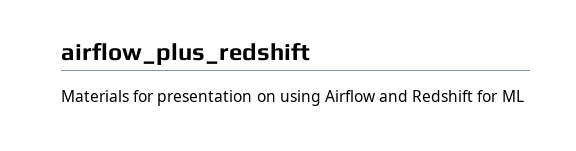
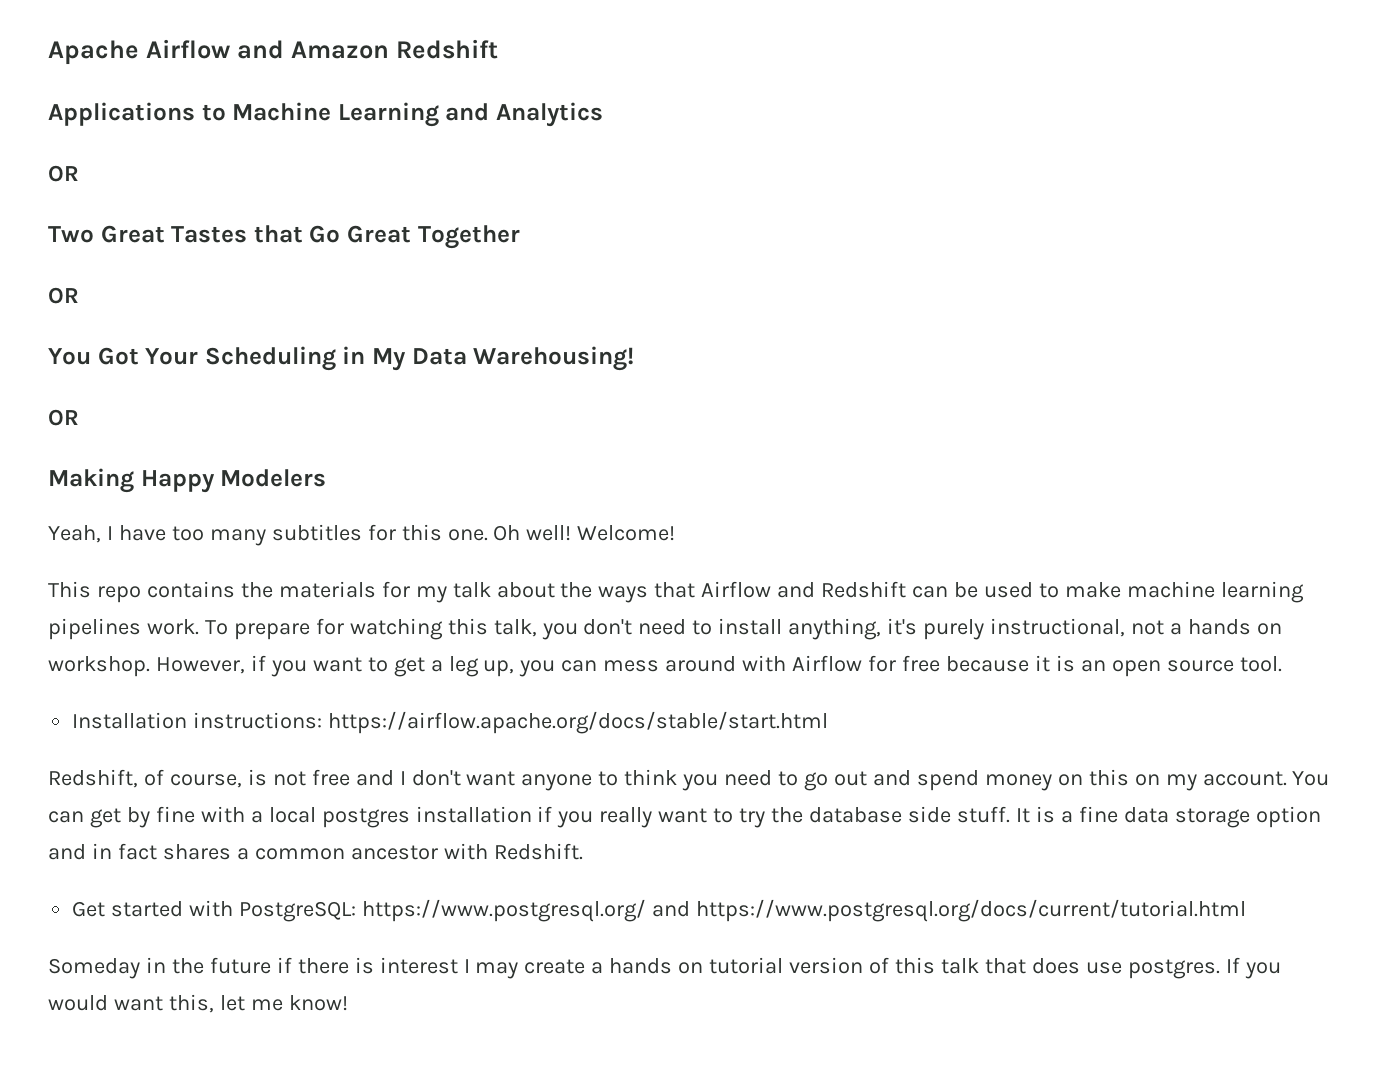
- airflow_plus_redshift
- Materials for presentation on using Airflow and Redshift for ML
+ Apache Airflow and Amazon Redshift
+ Applications to Machine Learning and Analytics
+ OR
+ Two Great Tastes that Go Great Together
+ OR
+ You Got Your Scheduling in My Data Warehousing!
+ OR
+ Making Happy Modelers
+ Yeah, I have too many subtitles for this one. Oh well! Welcome!
+ This repo contains the materials for my talk about the ways that Airflow and Redshift can be used to make machine learning pipelines work. To prepare for watching this talk, you don't need to install anything, it's purely instructional, not a hands on workshop. However, if you want to get a leg up, you can mess around with Airflow for free because it is an open source tool.
+ Installation instructions: https://airflow.apache.org/docs/stable/start.html
+ Redshift, of course, is not free and I don't want anyone to think you need to go out and spend money on this on my account. You can get by fine with a local postgres installation if you really want to try the database side stuff. It is a fine data storage option and in fact shares a common ancestor with Redshift.
+ Get started with PostgreSQL: https://www.postgresql.org/ and https://www.postgresql.org/docs/current/tutorial.html
+ Someday in the future if there is interest I may create a hands on tutorial version of this talk that does use postgres. If you would want this, let me know!

